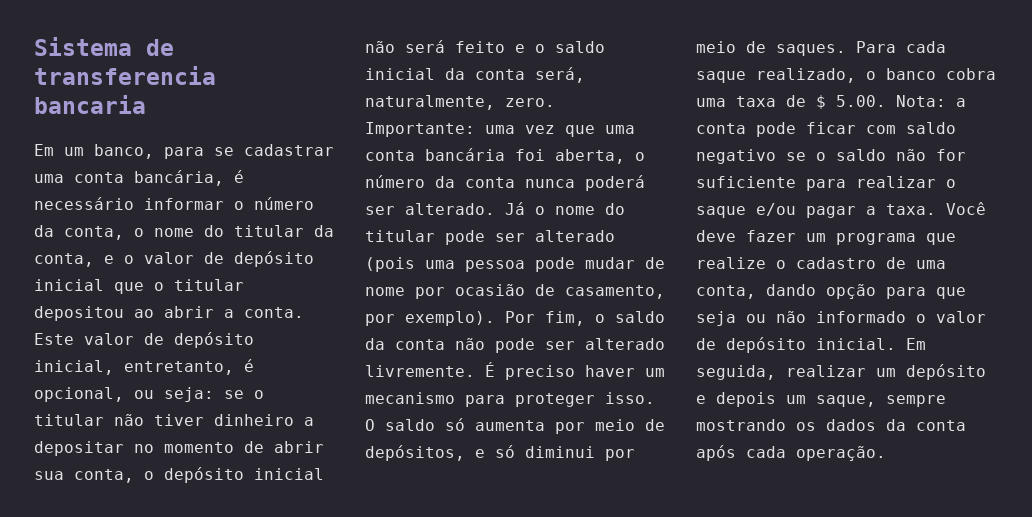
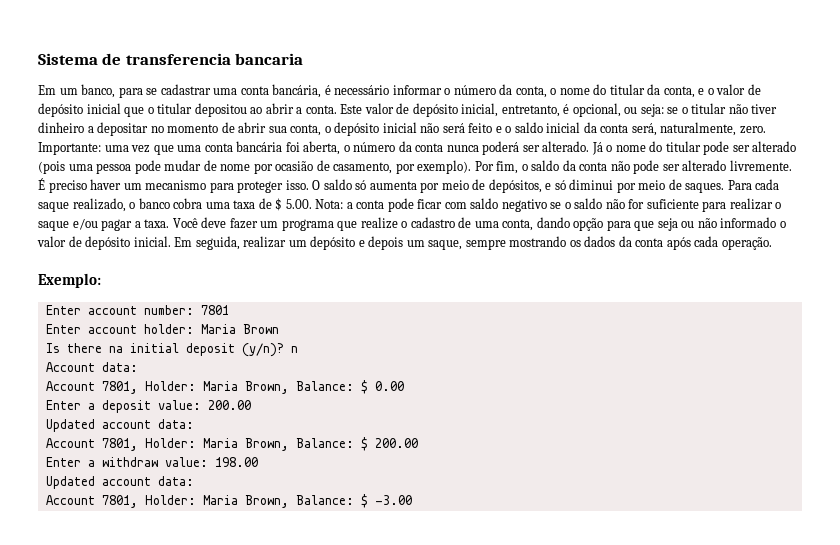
+ Exemplo:
+ Enter account number: 7801
+ Enter account holder: Maria Brown
+ Is there na initial deposit (y/n)? n
+ Account data:
+ Account 7801, Holder: Maria Brown, Balance: $ 0.00
+ Enter a deposit value: 200.00
+ Updated account data:
+ Account 7801, Holder: Maria Brown, Balance: $ 200.00
+ Enter a withdraw value: 198.00
+ Updated account data:
+ Account 7801, Holder: Maria Brown, Balance: $ -3.00

